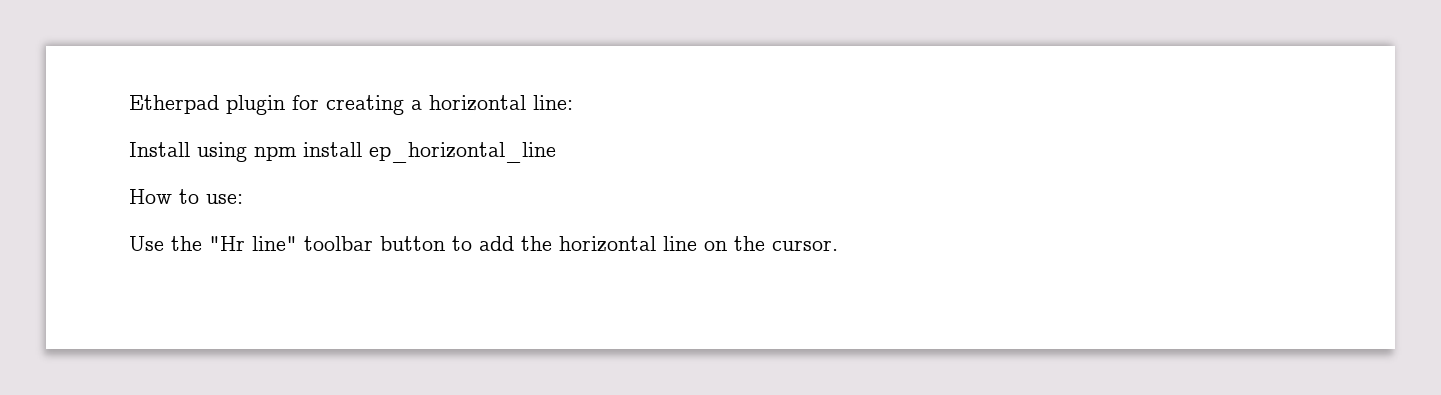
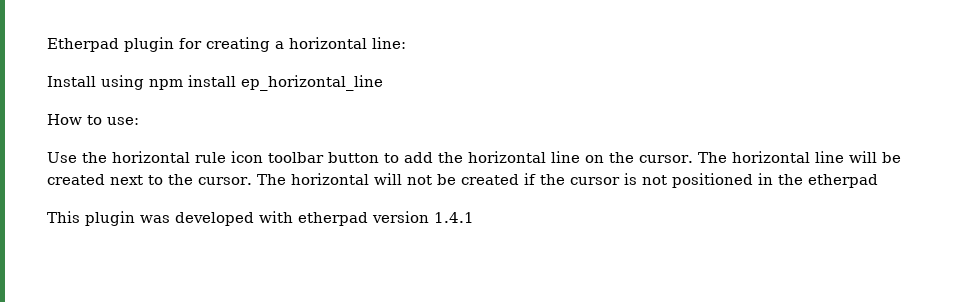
- Use the "Hr line" toolbar button to add the horizontal line on the cursor.
+ Use the horizontal rule icon toolbar button to add the horizontal line on the cursor.
+ The horizontal line will be created next to the cursor. The horizontal will not be created if the cursor is not positioned in the etherpad
+ This plugin was developed with etherpad version 1.4.1

